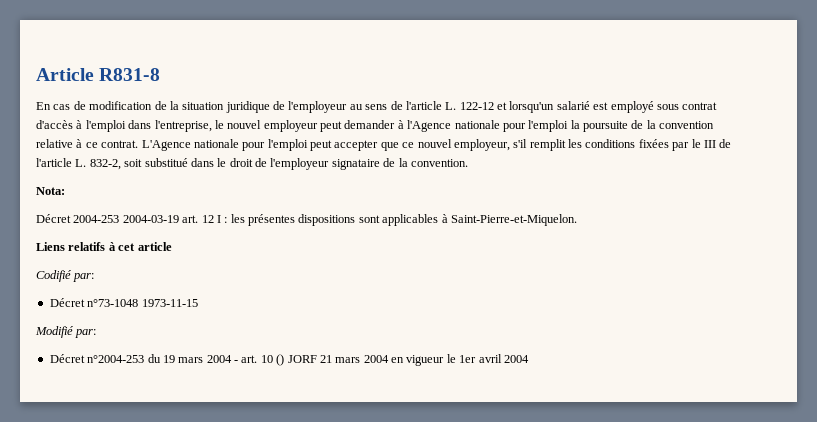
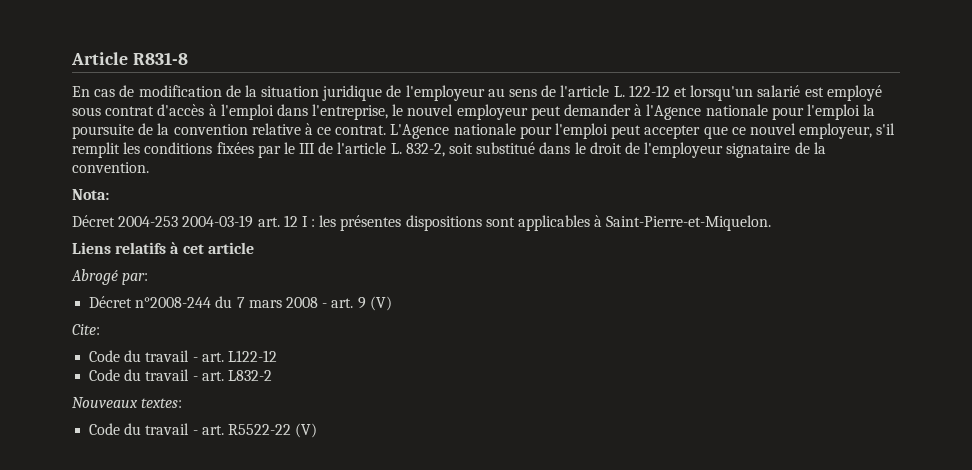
- Codifié par:
- Décret n°73-1048 1973-11-15
- Modifié par:
- Décret n°2004-253 du 19 mars 2004 - art. 10 () JORF 21 mars 2004 en vigueur le 1er avril 2004
+ Abrogé par:
+ Décret n°2008-244 du 7 mars 2008 - art. 9 (V)
+ Cite:
+ Code du travail - art. L122-12
+ Code du travail - art. L832-2
+ Nouveaux textes:
+ Code du travail - art. R5522-22 (V)

